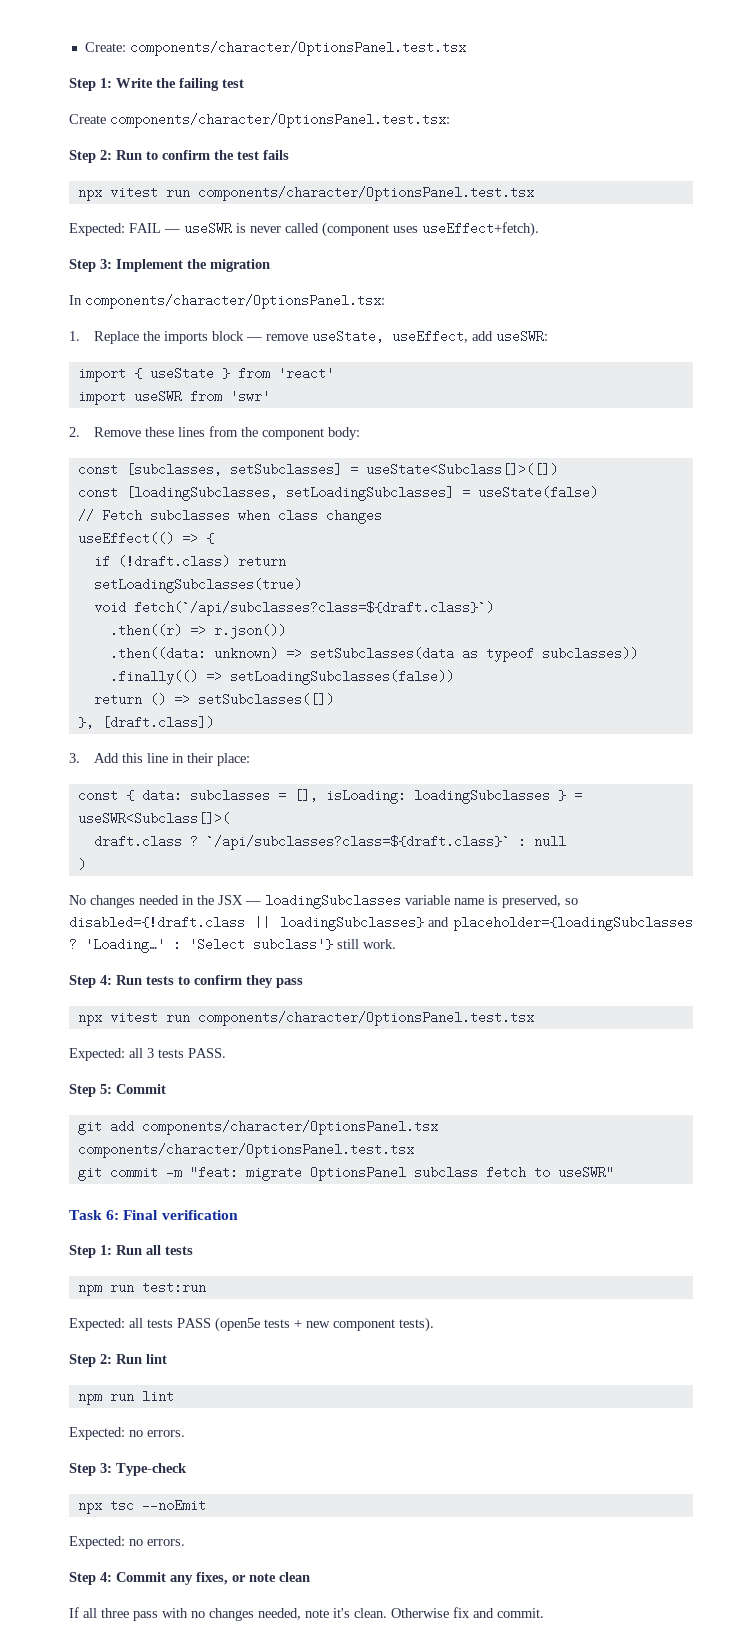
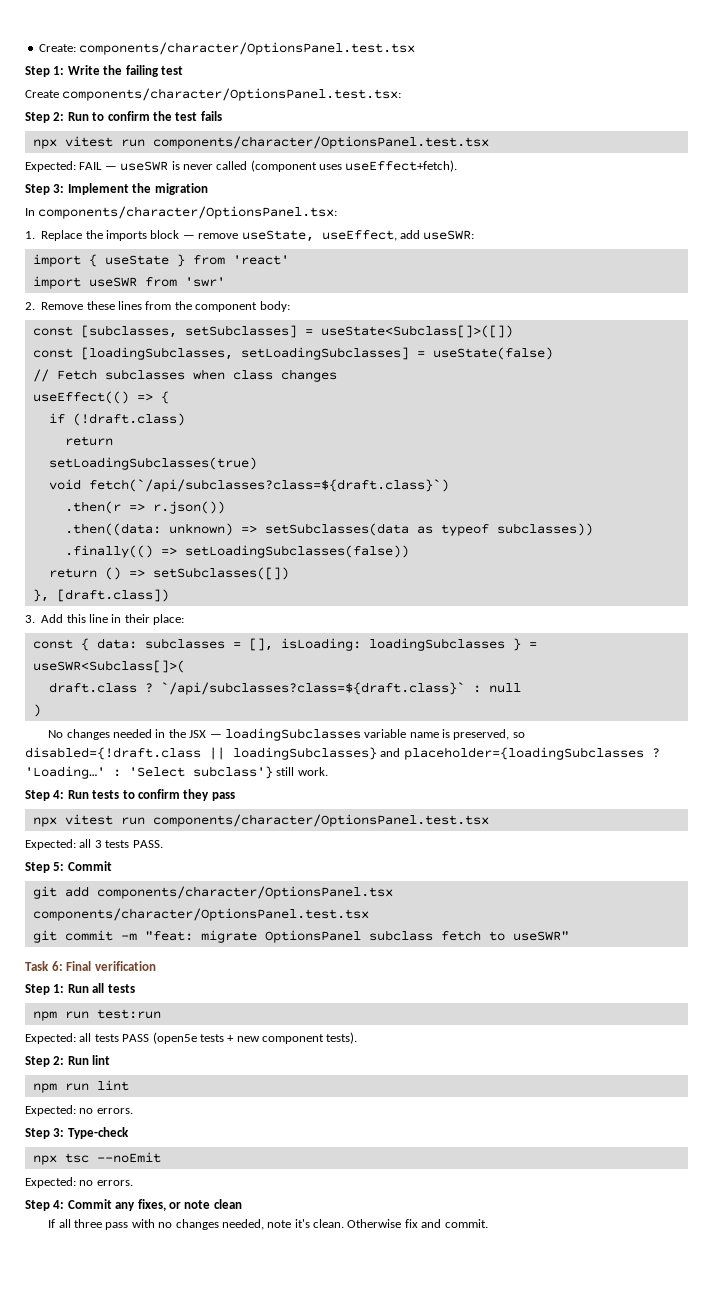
- if (!draft.class) return
+ if (!draft.class)
+ return
- .then((r) => r.json())
+ .then(r => r.json())

